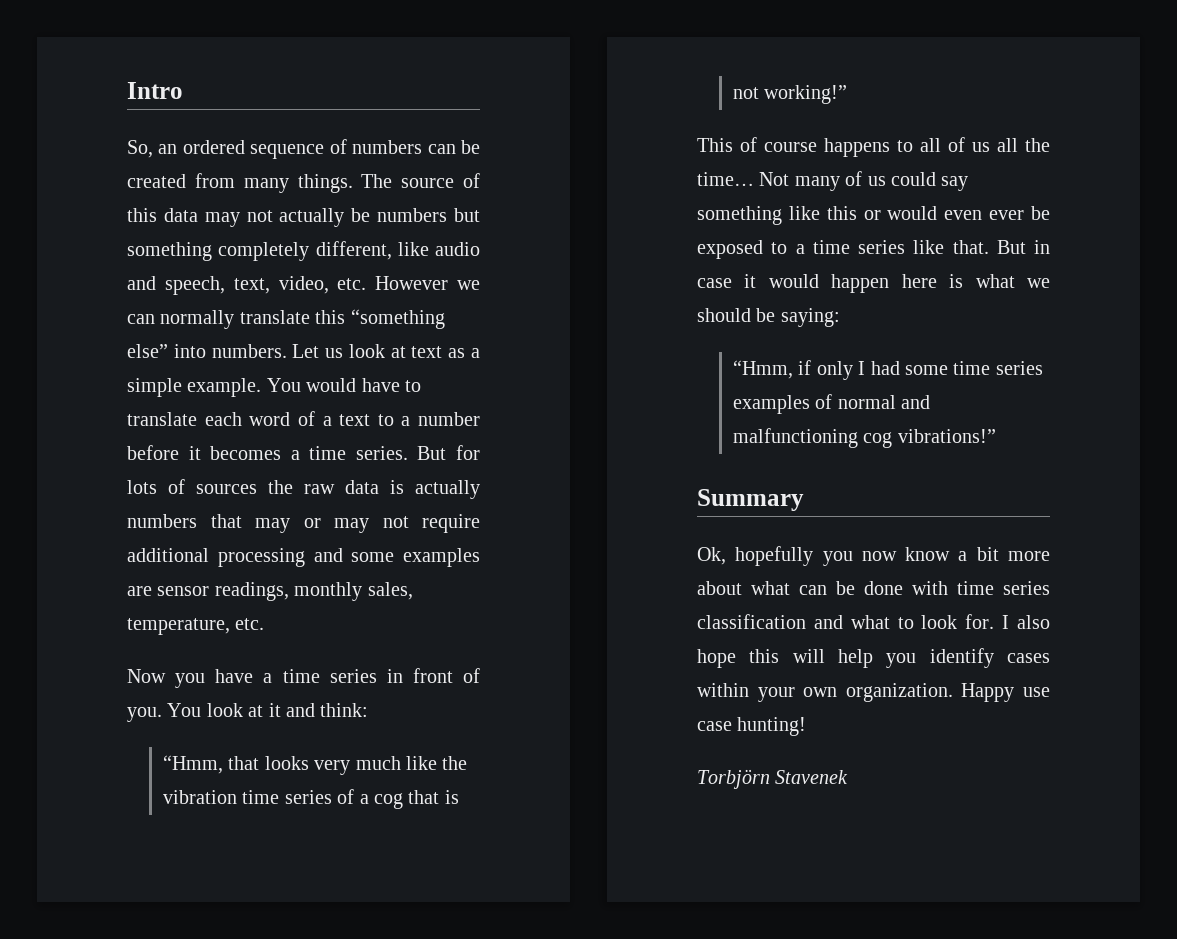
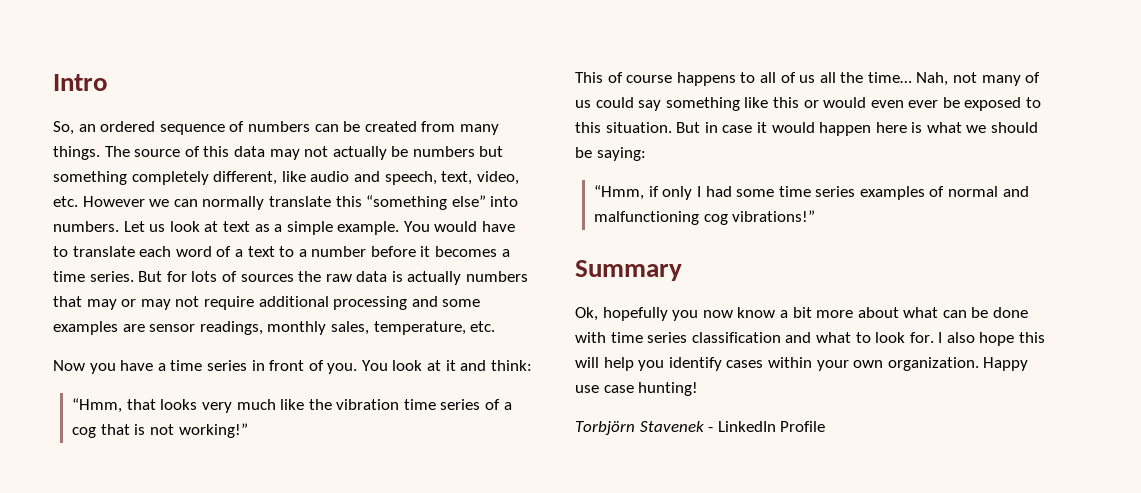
- Not many of us could say something like this or would even ever be exposed to a time series like that.
+ Nah, not many of us could say something like this or would even ever be exposed to this situation.
- Torbjörn Stavenek
+ Torbjörn Stavenek - LinkedIn Profile

